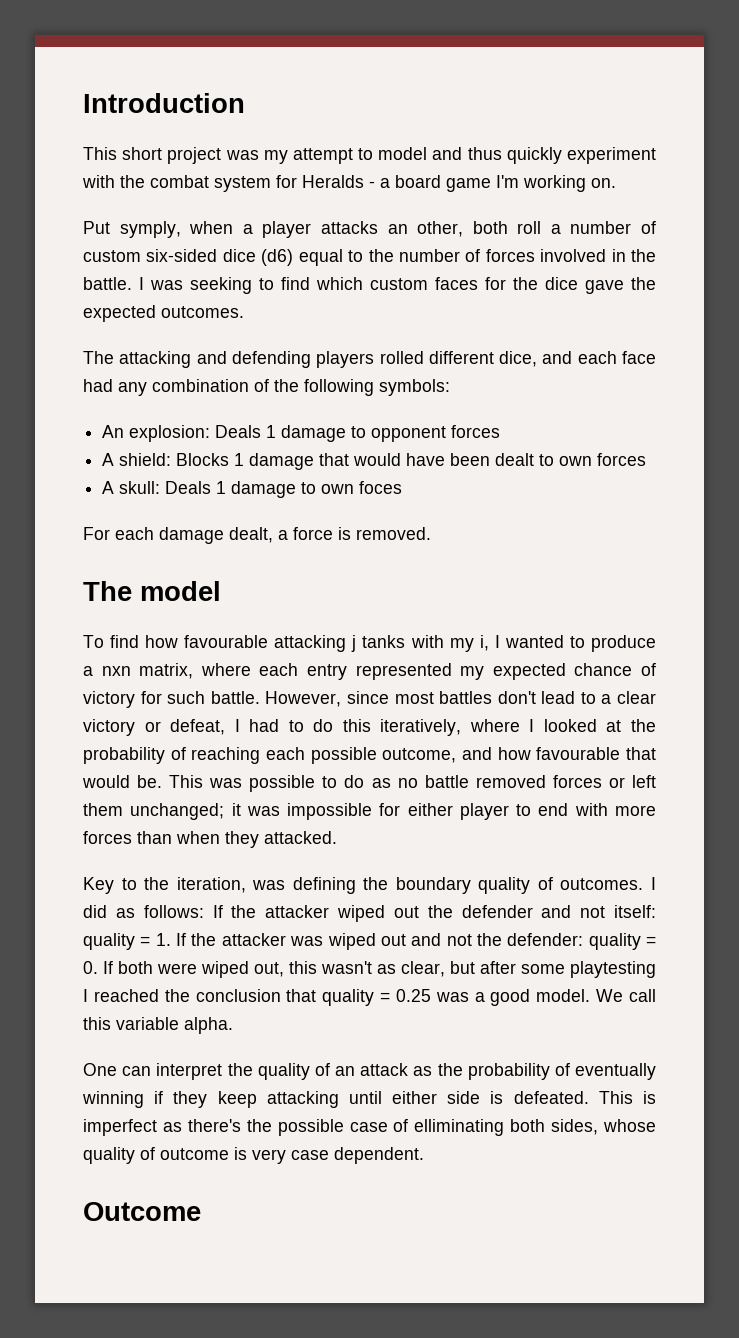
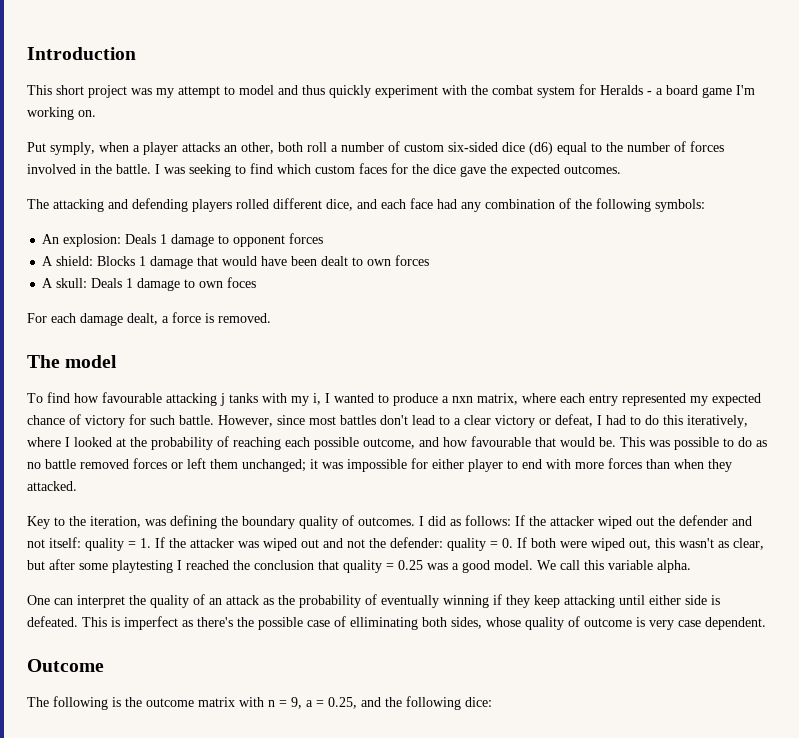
+ The following is the outcome matrix with n = 9, a = 0.25, and the following dice:

